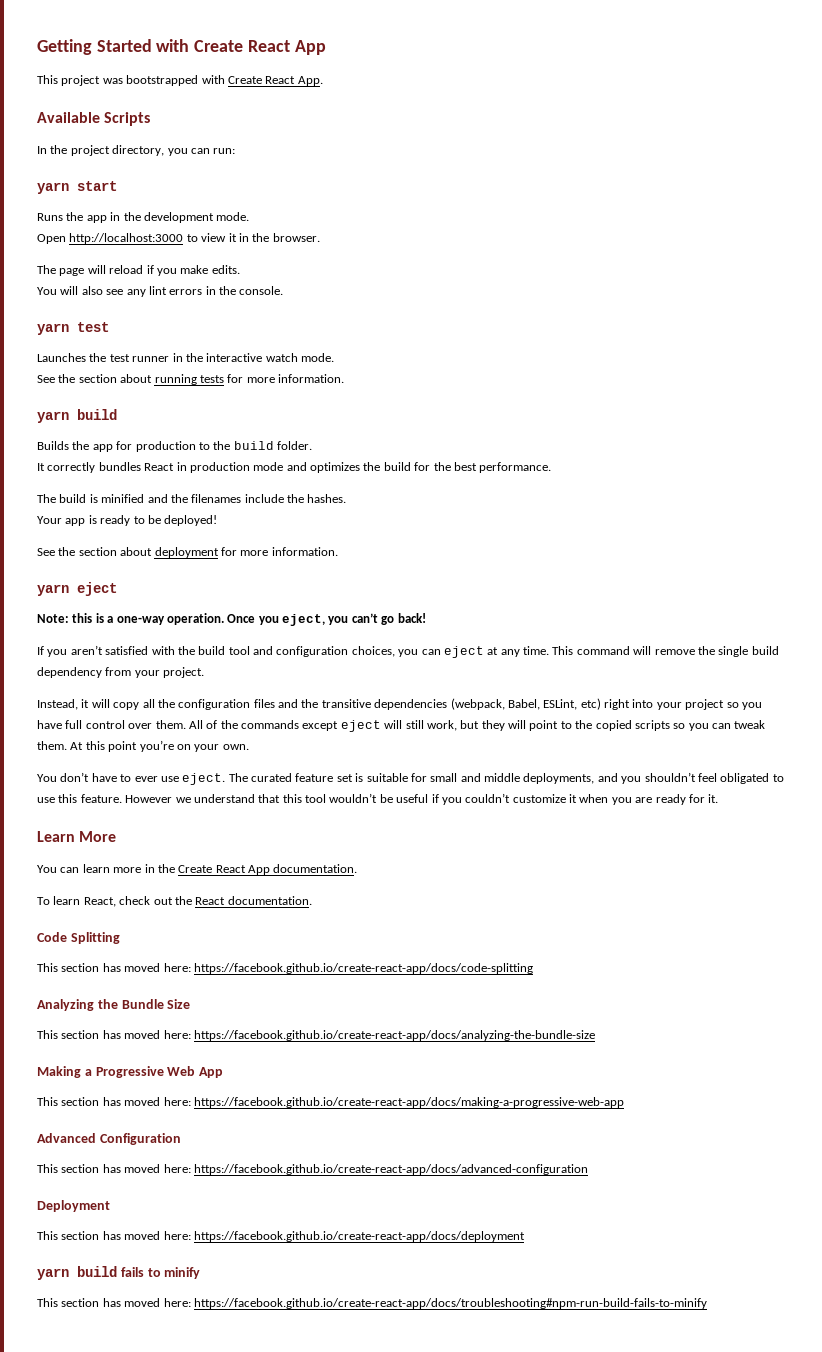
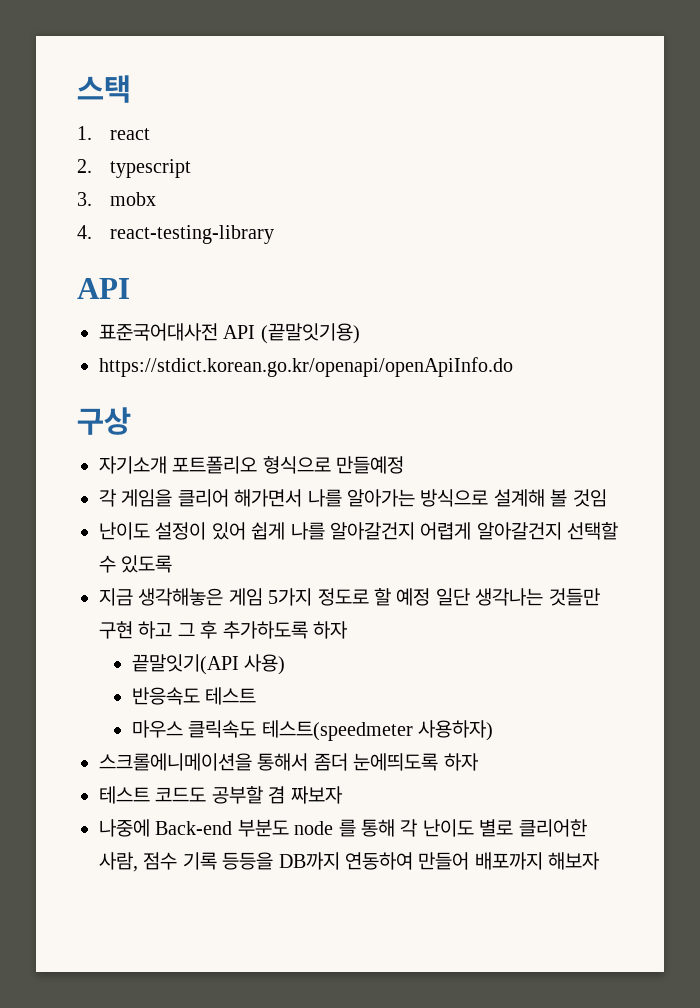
- Getting Started with Create React App
- This project was bootstrapped with Create React App.
- Available Scripts
- In the project directory, you can run:
- yarn start
- Runs the app in the development mode.
- Open http://localhost:3000 to view it in the browser.
- The page will reload if you make edits.
- You will also see any lint errors in the console.
- yarn test
- Launches the test runner in the interactive watch mode.
- See the section about running tests for more information.
- yarn build
- Builds the app for production to the build folder.
- It correctly bundles React in production mode and optimizes the build for the best performance.
- The build is minified and the filenames include the hashes.
- Your app is ready to be deployed!
- See the section about deployment for more information.
- yarn eject
- Note: this is a one-way operation. Once you eject, you can’t go back!
- If you aren’t satisfied with the build tool and configuration choices, you can eject at any time. This command will remove the single build dependency from your project.
- Instead, it will copy all the configuration files and the transitive dependencies (webpack, Babel, ESLint, etc) right into your project so you have full control over them. All of the commands except eject will still work, but they will point to the copied scripts so you can tweak them. At this point you’re on your own.
- You don’t have to ever use eject. The curated feature set is suitable for small and middle deployments, and you shouldn’t feel obligated to use this feature. However we understand that this tool wouldn’t be useful if you couldn’t customize it when you are ready for it.
- Learn More
- You can learn more in the Create React App documentation.
- To learn React, check out the React documentation.
- Code Splitting
- This section has moved here: https://facebook.github.io/create-react-app/docs/code-splitting
- Analyzing the Bundle Size
- This section has moved here: https://facebook.github.io/create-react-app/docs/analyzing-the-bundle-size
- Making a Progressive Web App
- This section has moved here: https://facebook.github.io/create-react-app/docs/making-a-progressive-web-app
- Advanced Configuration
- This section has moved here: https://facebook.github.io/create-react-app/docs/advanced-configuration
- Deployment
- This section has moved here: https://facebook.github.io/create-react-app/docs/deployment
- yarn build fails to minify
- This section has moved here: https://facebook.github.io/create-react-app/docs/troubleshooting#npm-run-build-fails-to-minify
+ 스택
+ 1. react
+ 2. typescript
+ 3. mobx
+ 4. react-testing-library
+ API
+ 표준국어대사전 API (끝말잇기용)
+ https://stdict.korean.go.kr/openapi/openApiInfo.do
+ 구상
+ 자기소개 포트폴리오 형식으로 만들예정
+ 각 게임을 클리어 해가면서 나를 알아가는 방식으로 설계해 볼 것임
+ 난이도 설정이 있어 쉽게 나를 알아갈건지 어렵게 알아갈건지 선택할 수 있도록
+ 지금 생각해놓은 게임 5가지 정도로 할 예정 일단 생각나는 것들만 구현 하고 그 후 추가하도록 하자
+ 끝말잇기(API 사용)
+ 반응속도 테스트
+ 마우스 클릭속도 테스트(speedmeter 사용하자)
+ 스크롤에니메이션을 통해서 좀더 눈에띄도록 하자
+ 테스트 코드도 공부할 겸 짜보자
+ 나중에 Back-end 부분도 node 를 통해 각 난이도 별로 클리어한 사람, 점수 기록 등등을 DB까지 연동하여 만들어 배포까지 해보자

